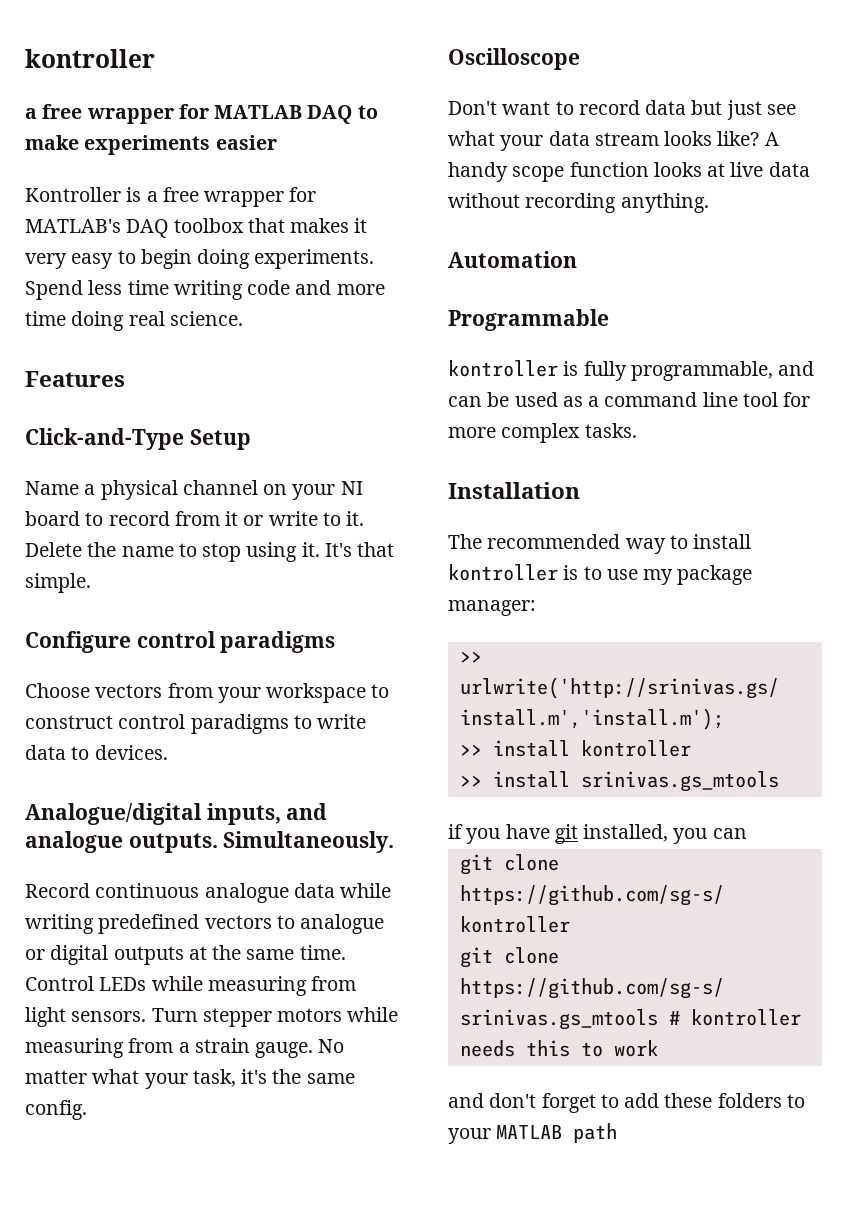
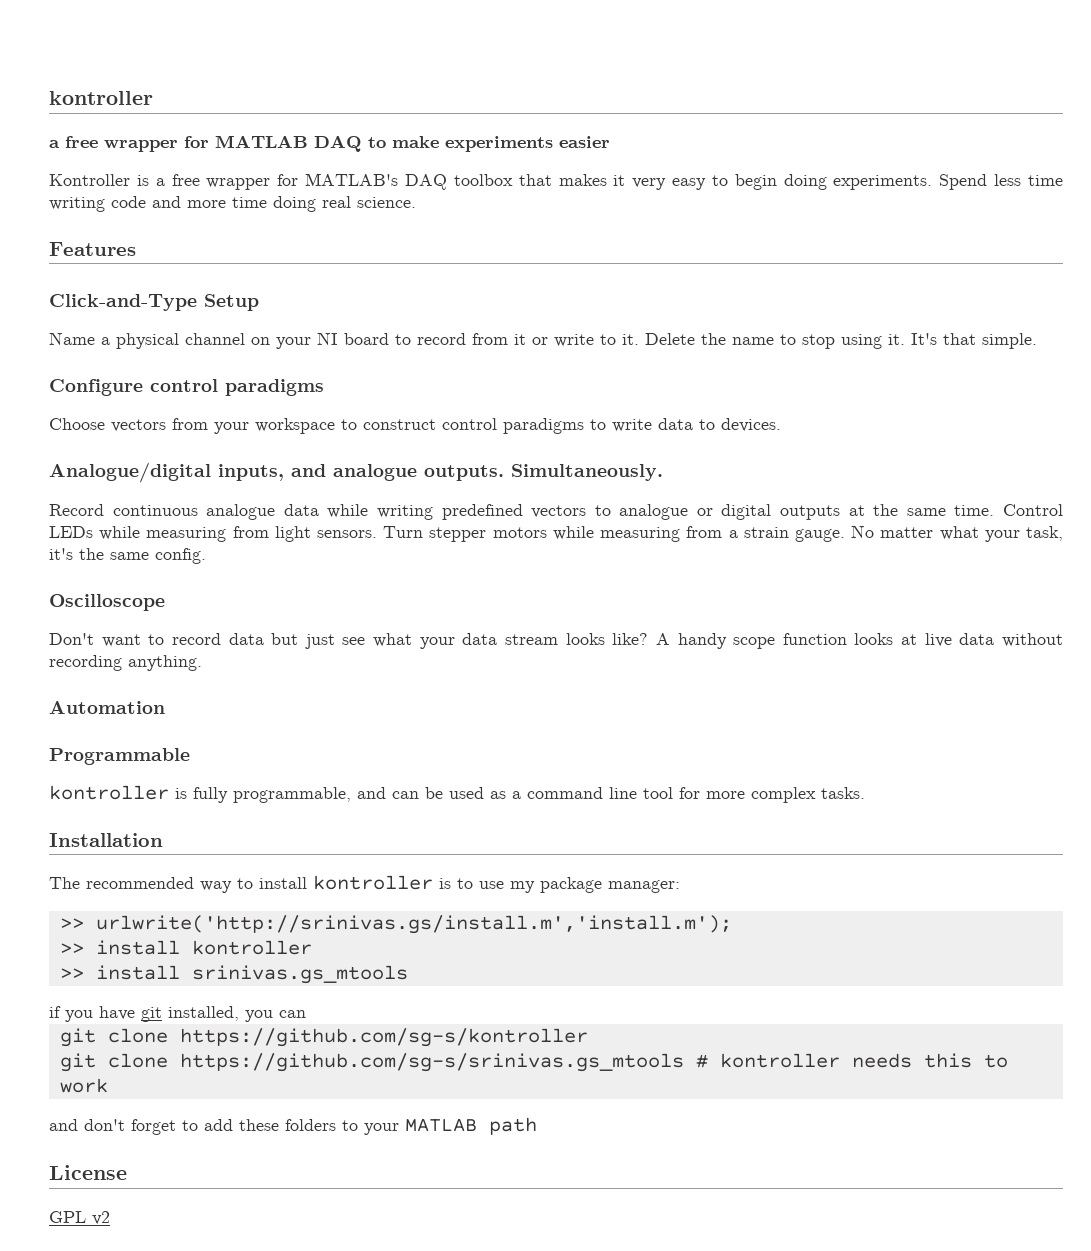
+ License
+ GPL v2

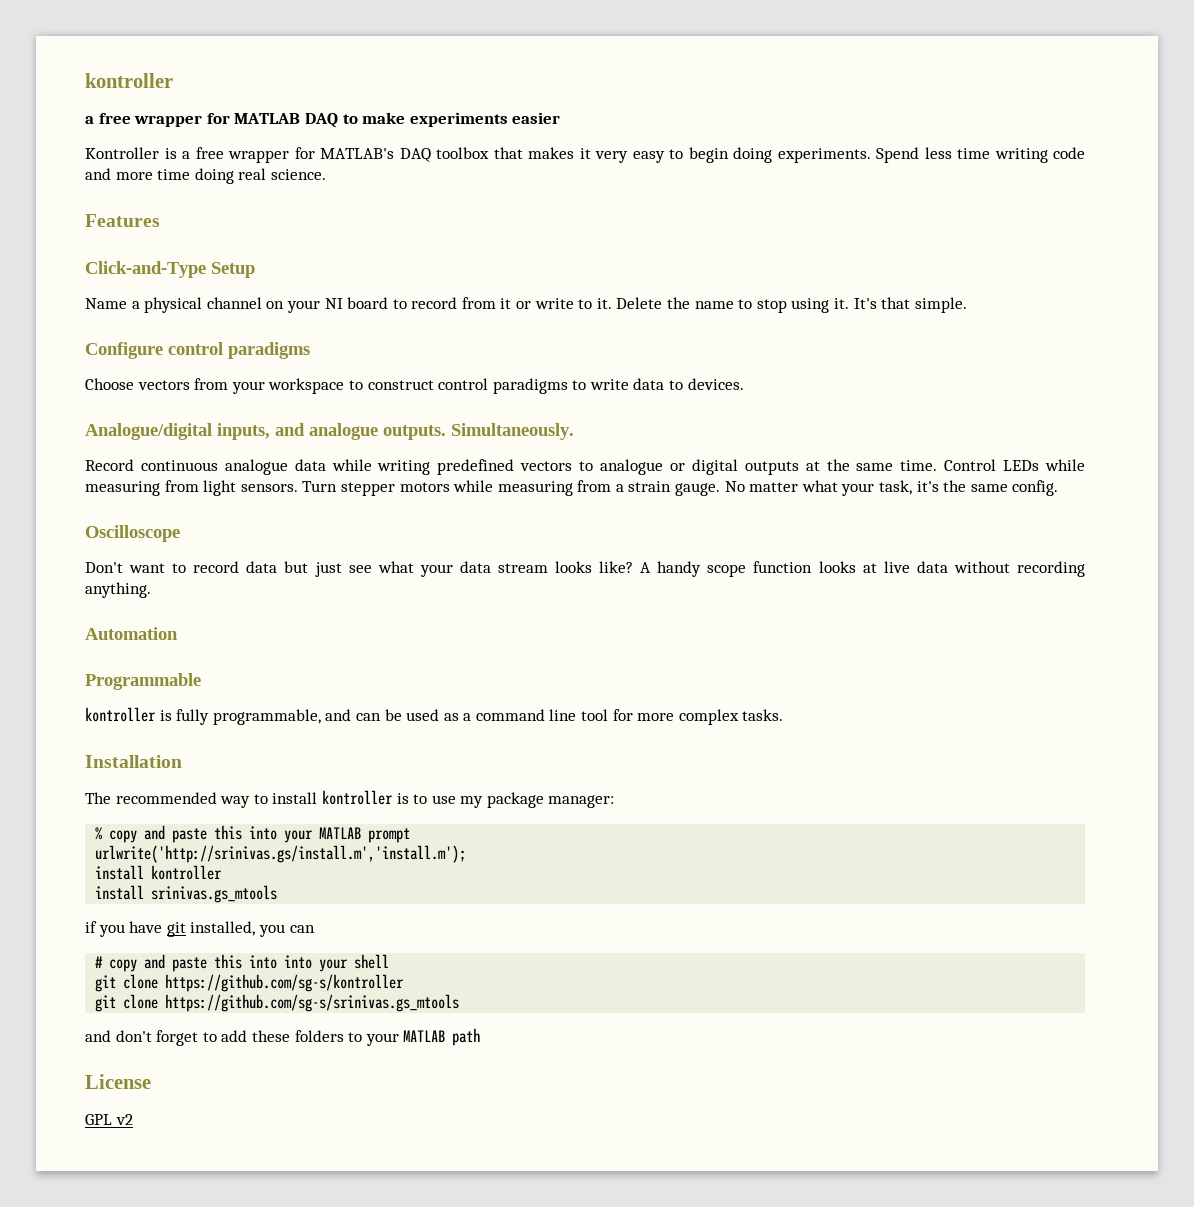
- >> urlwrite('http://srinivas.gs/install.m','install.m');
- >> install kontroller
+ % copy and paste this into your MATLAB prompt
+ urlwrite('http://srinivas.gs/install.m','install.m');
+ install kontroller
- >> install srinivas.gs_mtools
+ install srinivas.gs_mtools
+ # copy and paste this into into your shell
- git clone https://github.com/sg-s/srinivas.gs_mtools # kontroller needs this to work
+ git clone https://github.com/sg-s/srinivas.gs_mtools

